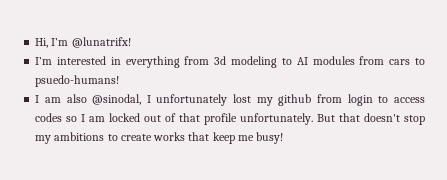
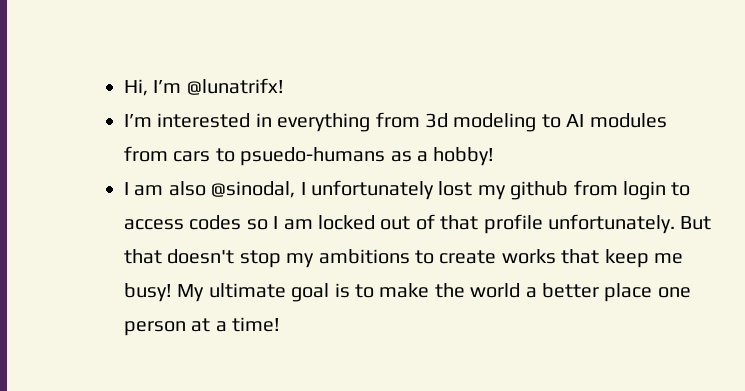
- I’m interested in everything from 3d modeling to AI modules from cars to psuedo-humans!
+ I’m interested in everything from 3d modeling to AI modules from cars to psuedo-humans as a hobby!
+ My ultimate goal is to make the world a better place one person at a time!

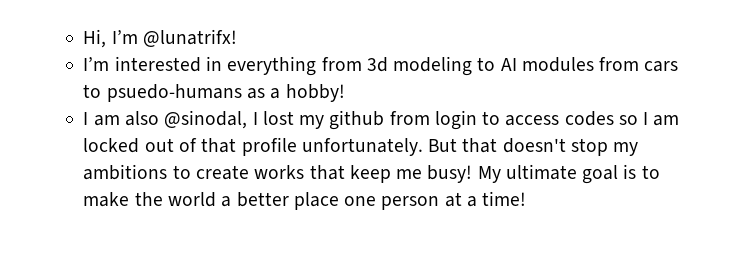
- I am also @sinodal, I unfortunately lost my github from login to access codes so I am locked out of that profile unfortunately.
+ I am also @sinodal, I lost my github from login to access codes so I am locked out of that profile unfortunately.

